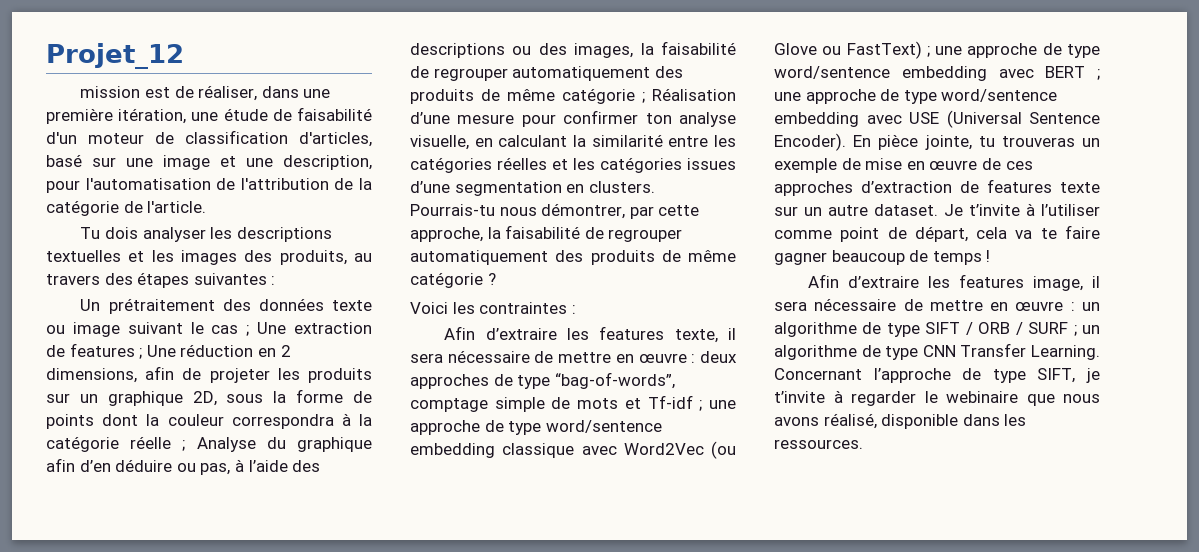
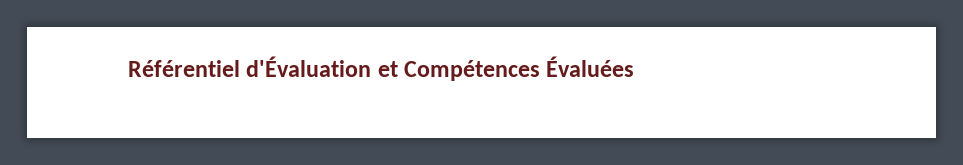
- Projet_12
- mission est de réaliser, dans une première itération, une étude de faisabilité d'un moteur de classification d'articles, basé sur une image et une description, pour l'automatisation de l'attribution de la catégorie de l'article.
- Tu dois analyser les descriptions textuelles et les images des produits, au travers des étapes suivantes :
- Un prétraitement des données texte ou image suivant le cas ; Une extraction de features ; Une réduction en 2 dimensions, afin de projeter les produits sur un graphique 2D, sous la forme de points dont la couleur correspondra à la catégorie réelle ; Analyse du graphique afin d’en déduire ou pas, à l’aide des descriptions ou des images, la faisabilité de regrouper automatiquement des produits de même catégorie ; Réalisation d’une mesure pour confirmer ton analyse visuelle, en calculant la similarité entre les catégories réelles et les catégories issues d’une segmentation en clusters. Pourrais-tu nous démontrer, par cette approche, la faisabilité de regrouper automatiquement des produits de même catégorie ?
- Voici les contraintes :
- Afin d’extraire les features texte, il sera nécessaire de mettre en œuvre : deux approches de type “bag-of-words”, comptage simple de mots et Tf-idf ; une approche de type word/sentence embedding classique avec Word2Vec (ou Glove ou FastText) ; une approche de type word/sentence embedding avec BERT ; une approche de type word/sentence embedding avec USE (Universal Sentence Encoder). En pièce jointe, tu trouveras un exemple de mise en œuvre de ces approches d’extraction de features texte sur un autre dataset. Je t’invite à l’utiliser comme point de départ, cela va te faire gagner beaucoup de temps !
- Afin d’extraire les features image, il sera nécessaire de mettre en œuvre : un algorithme de type SIFT / ORB / SURF ; un algorithme de type CNN Transfer Learning. Concernant l’approche de type SIFT, je t’invite à regarder le webinaire que nous avons réalisé, disponible dans les ressources.
+ Référentiel d'Évaluation et Compétences Évaluées

